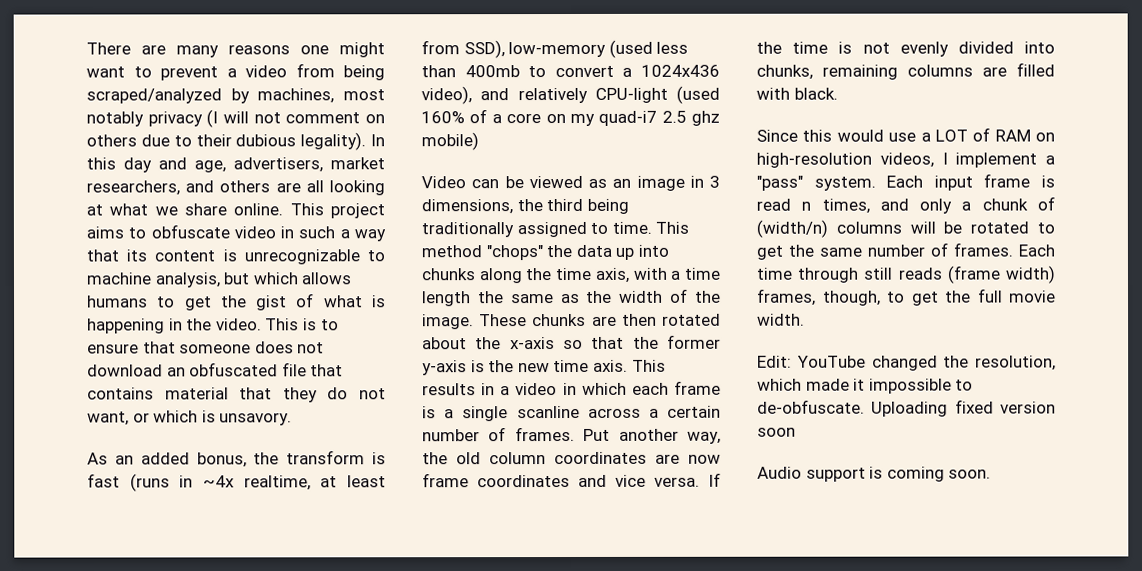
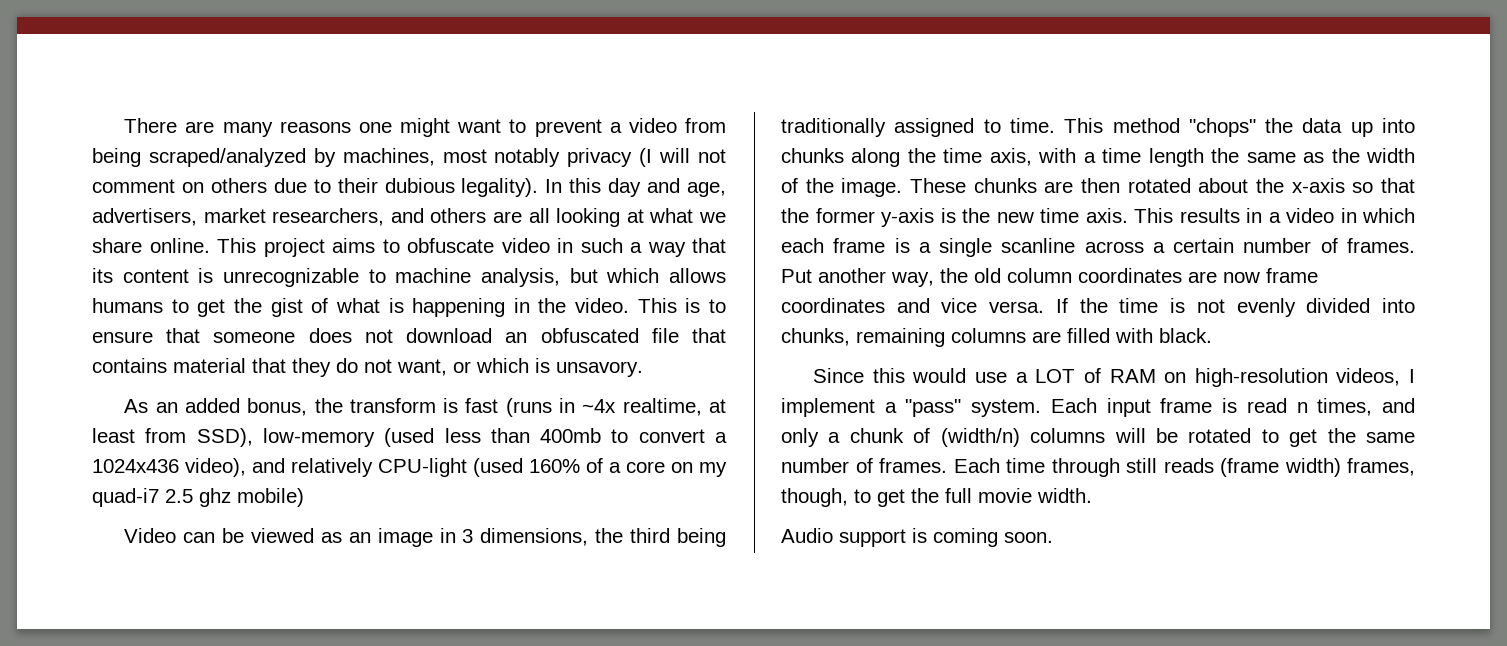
- Edit: YouTube changed the resolution, which made it impossible to de-obfuscate. Uploading fixed version soon

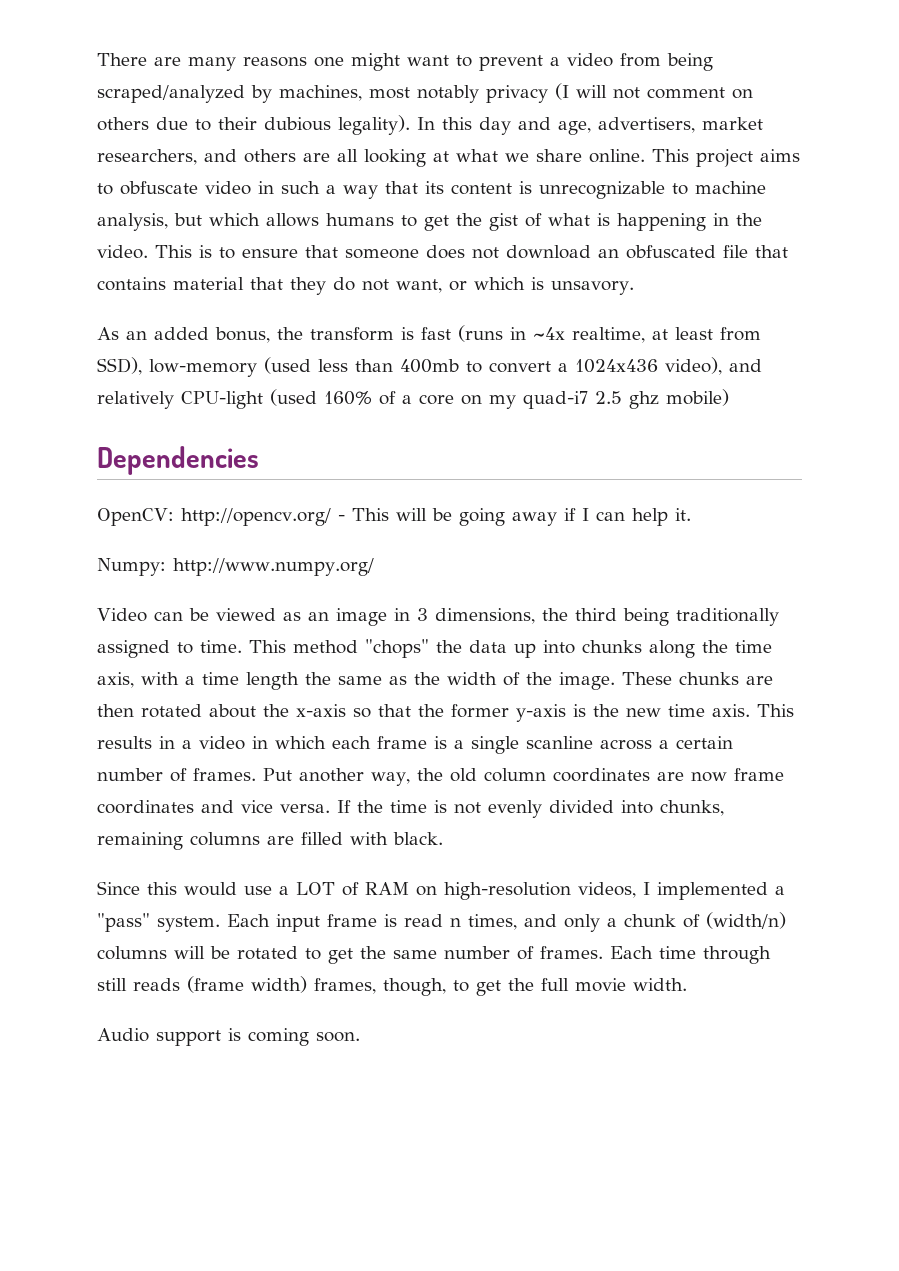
+ Dependencies
+ OpenCV: http://opencv.org/ - This will be going away if I can help it.
+ Numpy: http://www.numpy.org/
- Since this would use a LOT of RAM on high-resolution videos, I implement a "pass" system.
+ Since this would use a LOT of RAM on high-resolution videos, I implemented a "pass" system.

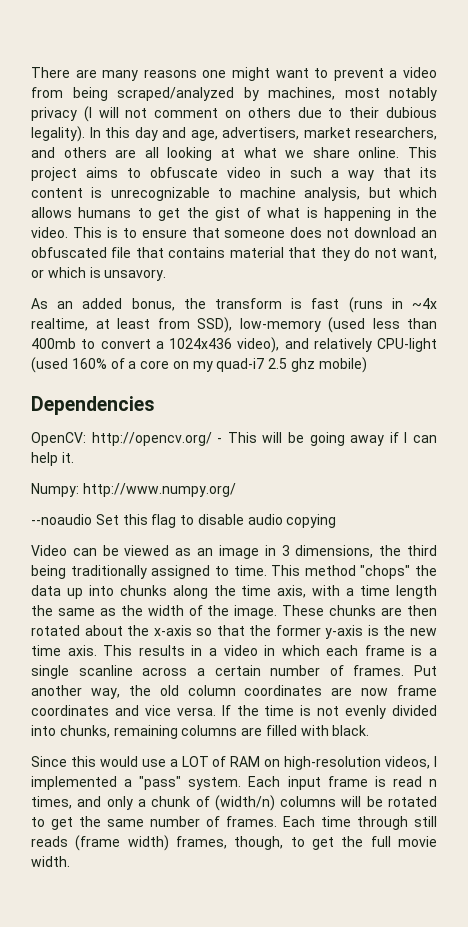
+ --noaudio Set this flag to disable audio copying
- Audio support is coming soon.

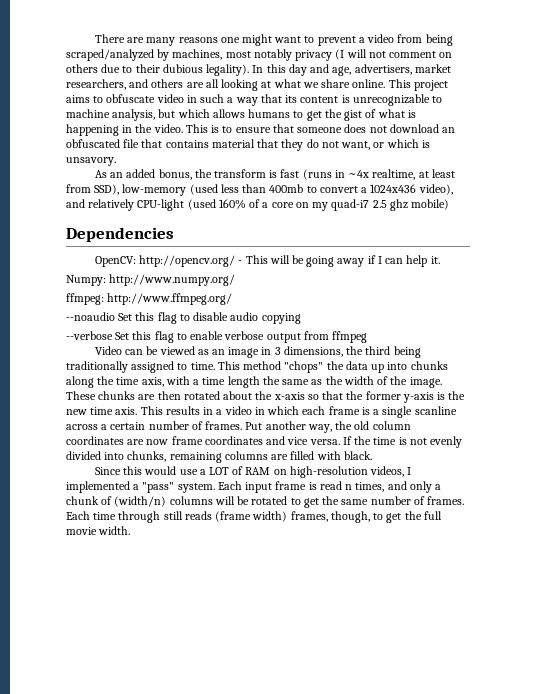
+ ffmpeg: http://www.ffmpeg.org/
+ --verbose Set this flag to enable verbose output from ffmpeg

